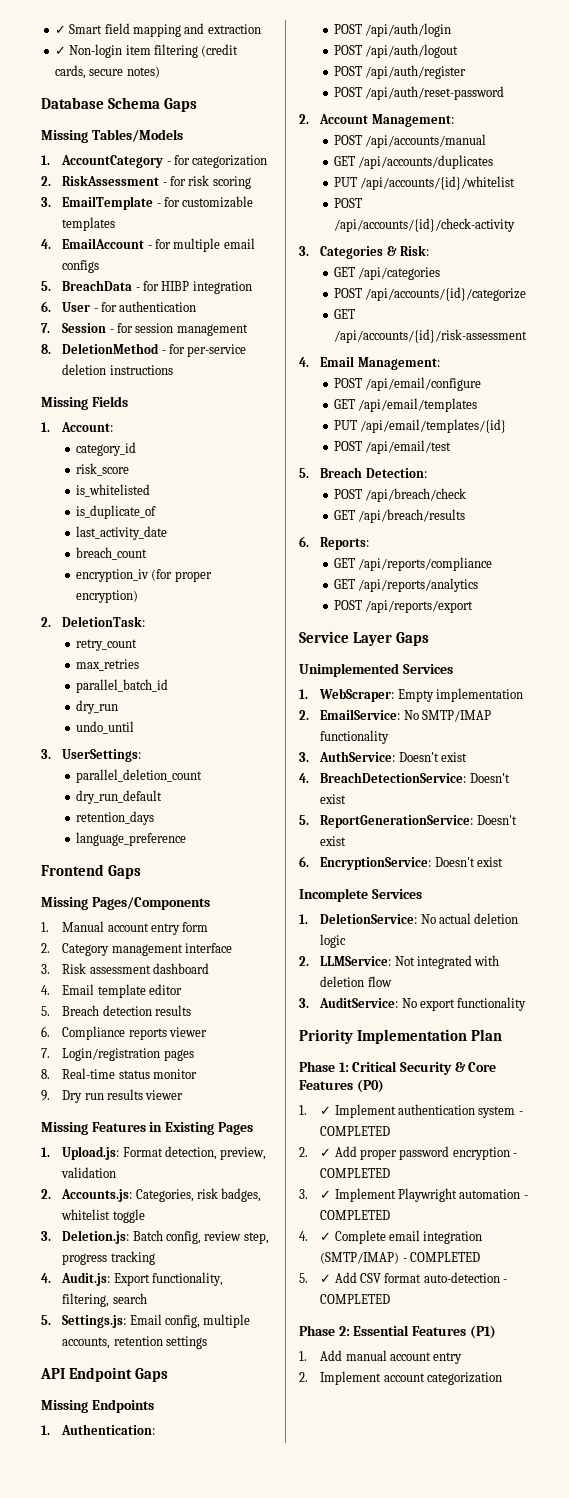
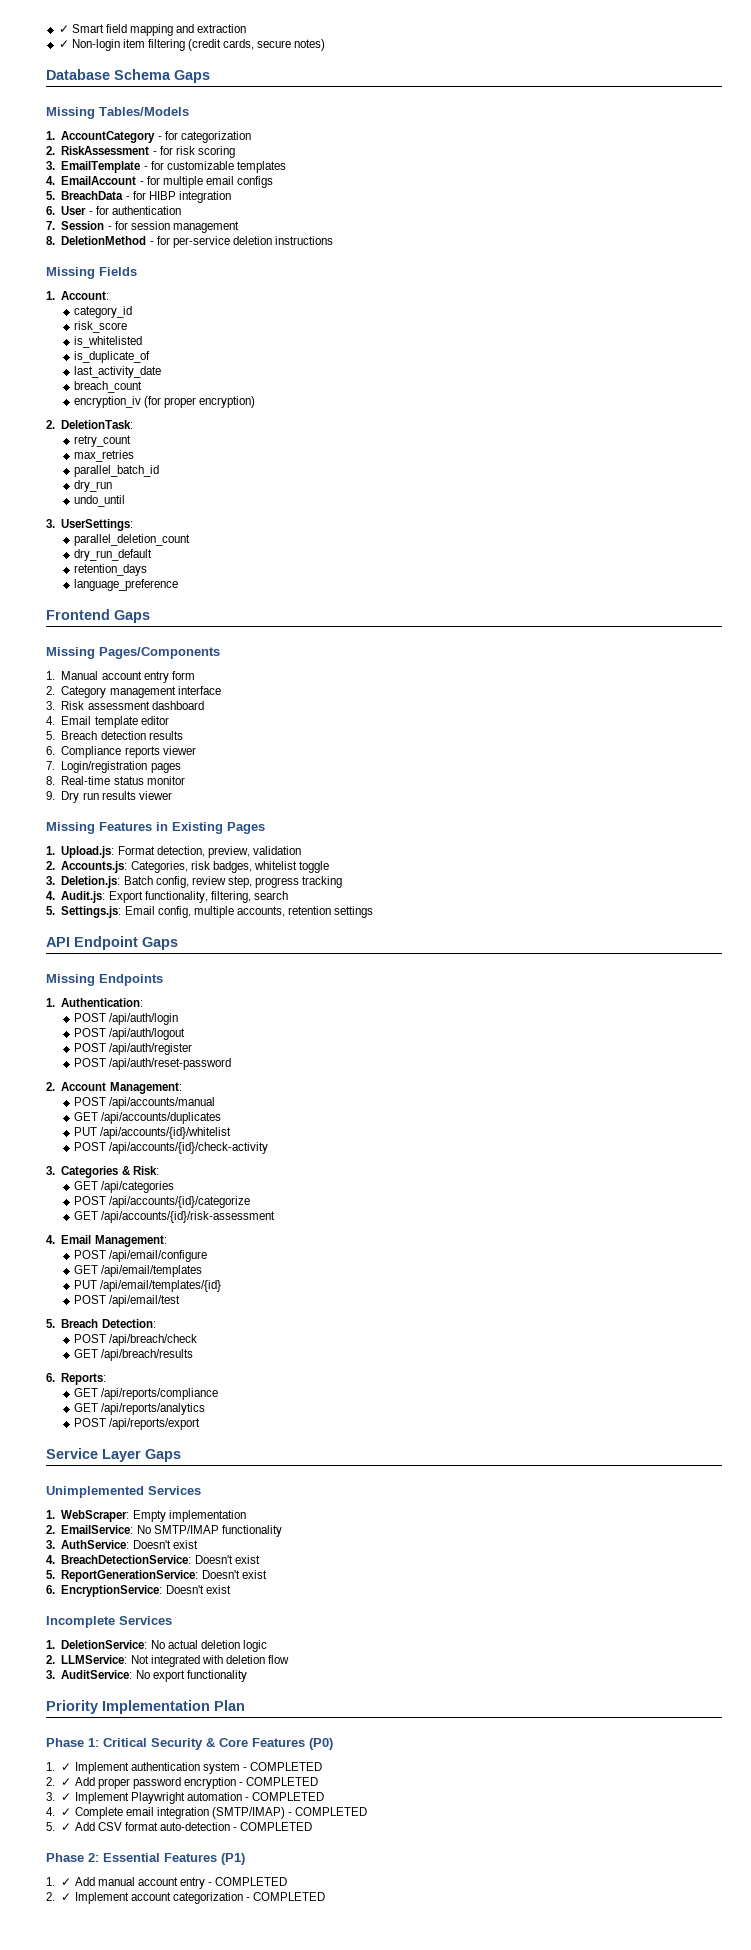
- 1. Add manual account entry
- 2. Implement account categorization
+ 1. ✓ Add manual account entry - COMPLETED
+ 2. ✓ Implement account categorization - COMPLETED

